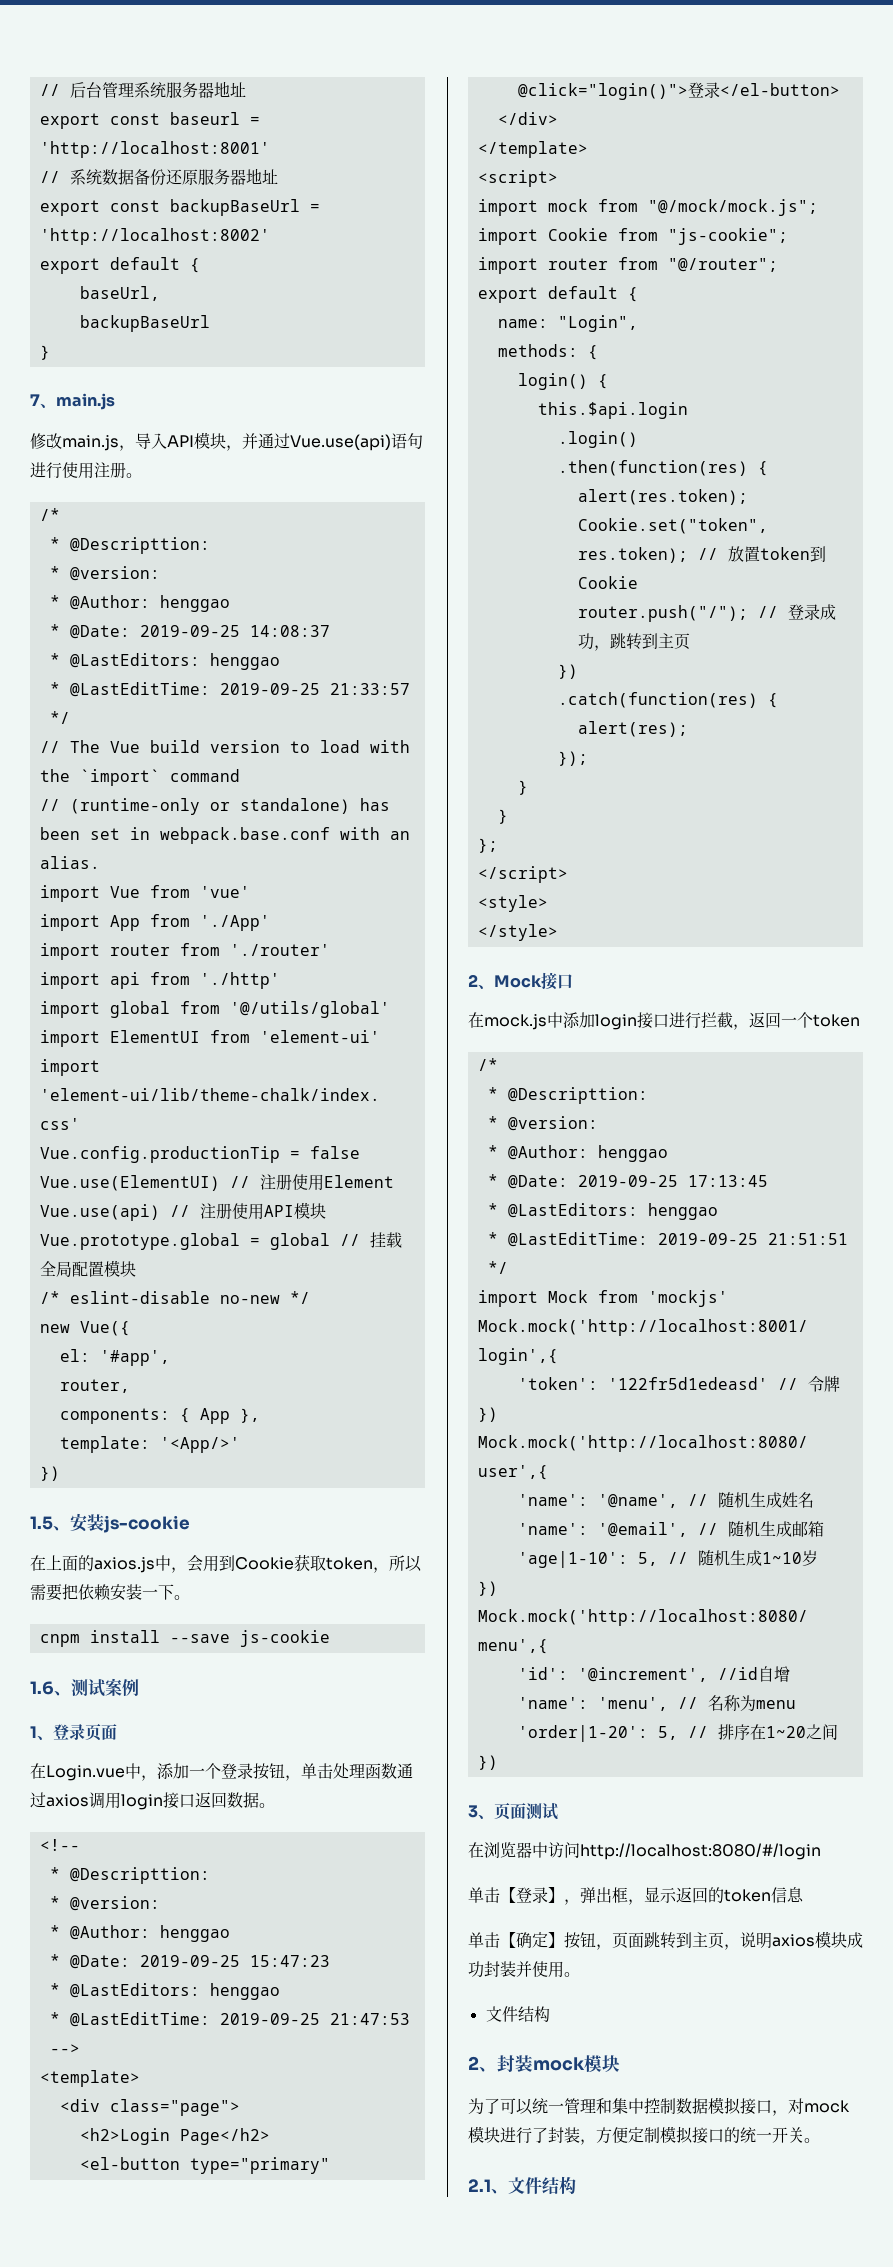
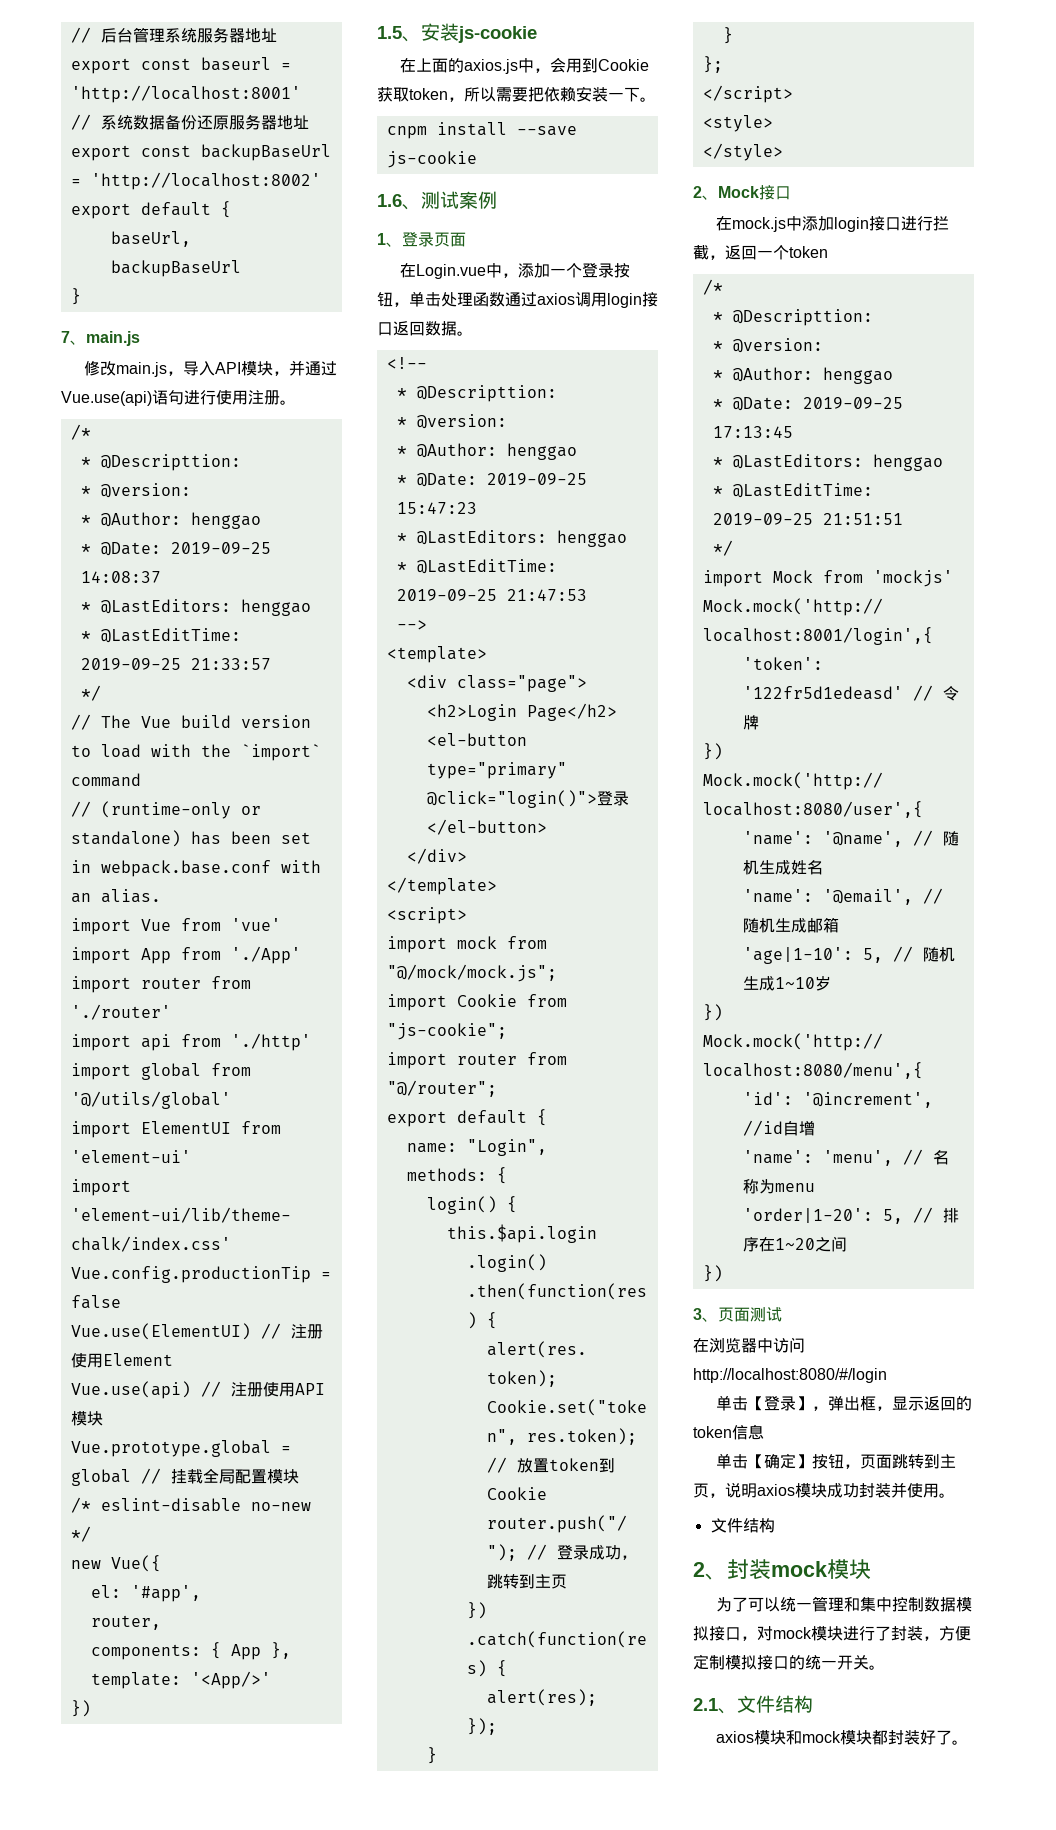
+ axios模块和mock模块都封装好了。

